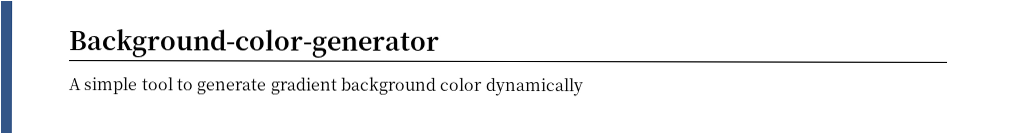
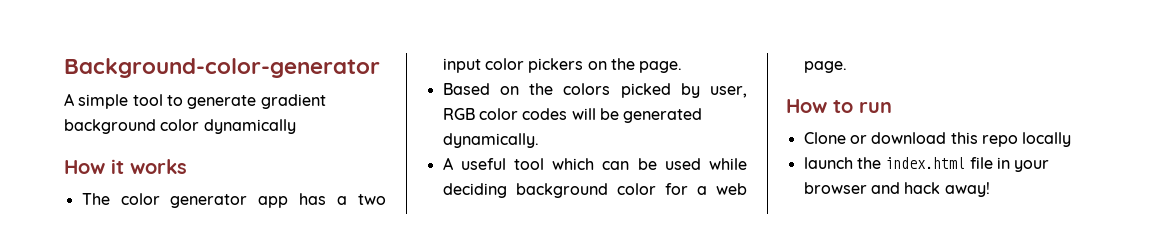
+ How it works
+ The color generator app has a two input color pickers on the page.
+ Based on the colors picked by user, RGB color codes will be generated dynamically.
+ A useful tool which can be used while deciding background color for a web page.
+ How to run
+ Clone or download this repo locally
+ launch the index.html file in your browser and hack away!

